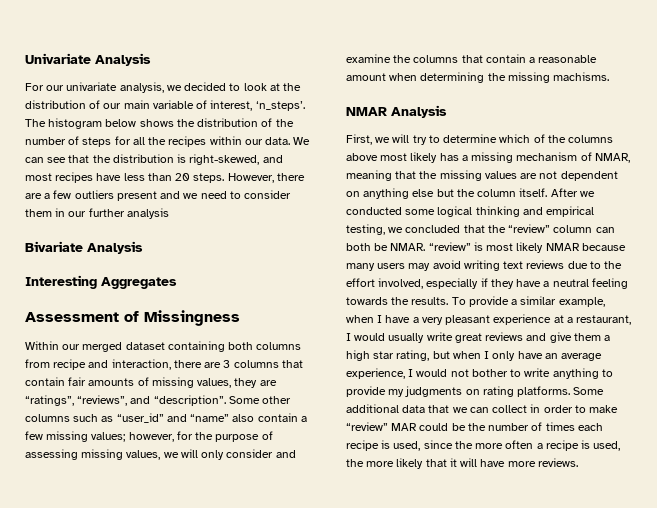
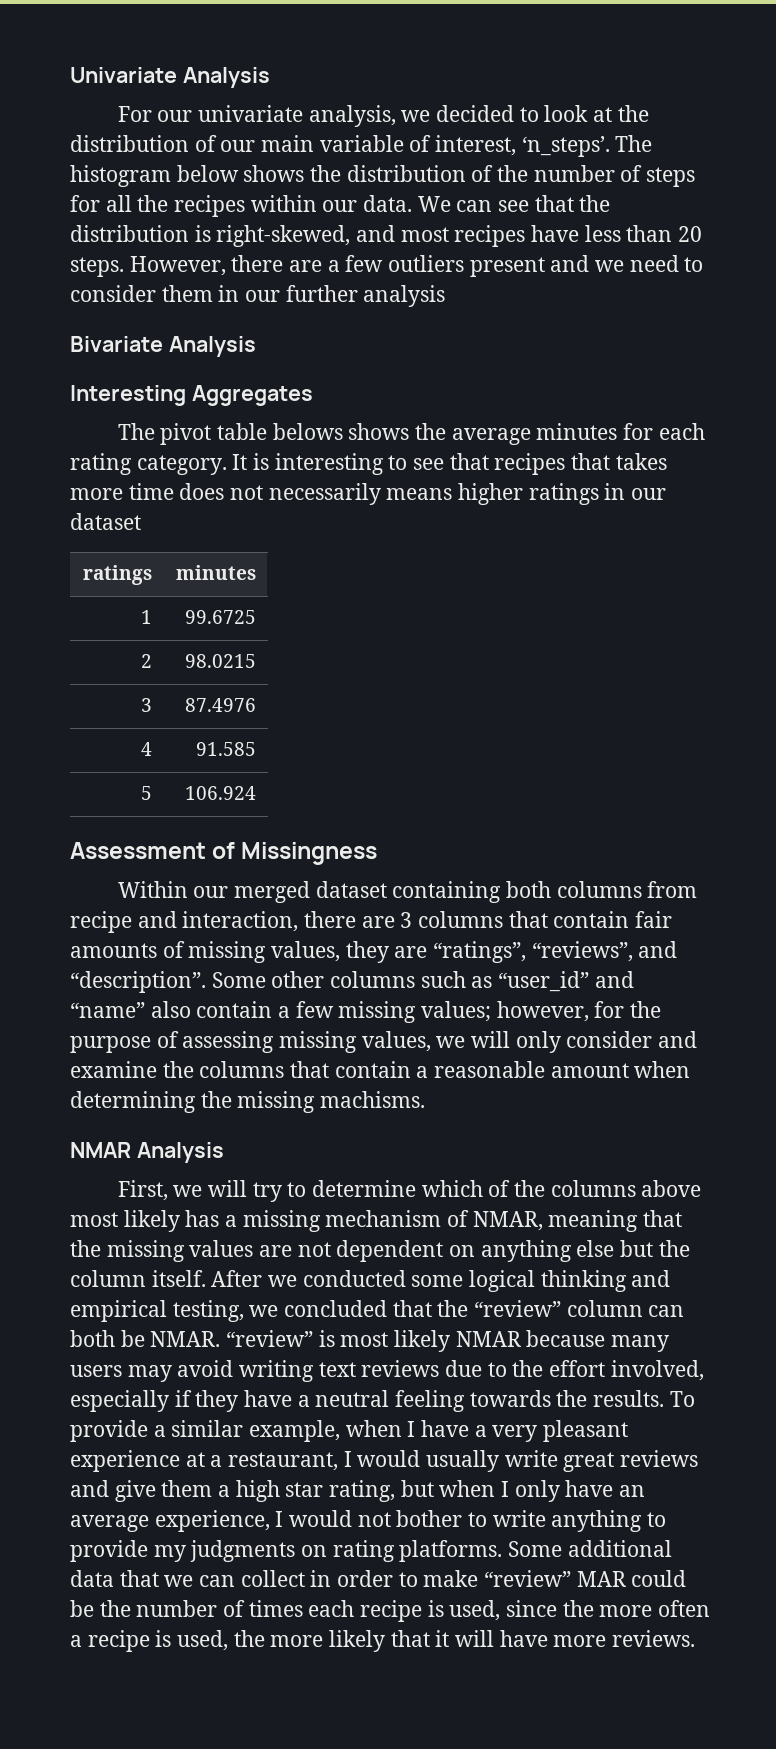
+ The pivot table belows shows the average minutes for each rating category. It is interesting to see that recipes that takes more time does not necessarily means higher ratings in our dataset
+ ratings | minutes
+ 1 | 99.6725
+ 2 | 98.0215
+ 3 | 87.4976
+ 4 | 91.585
+ 5 | 106.924

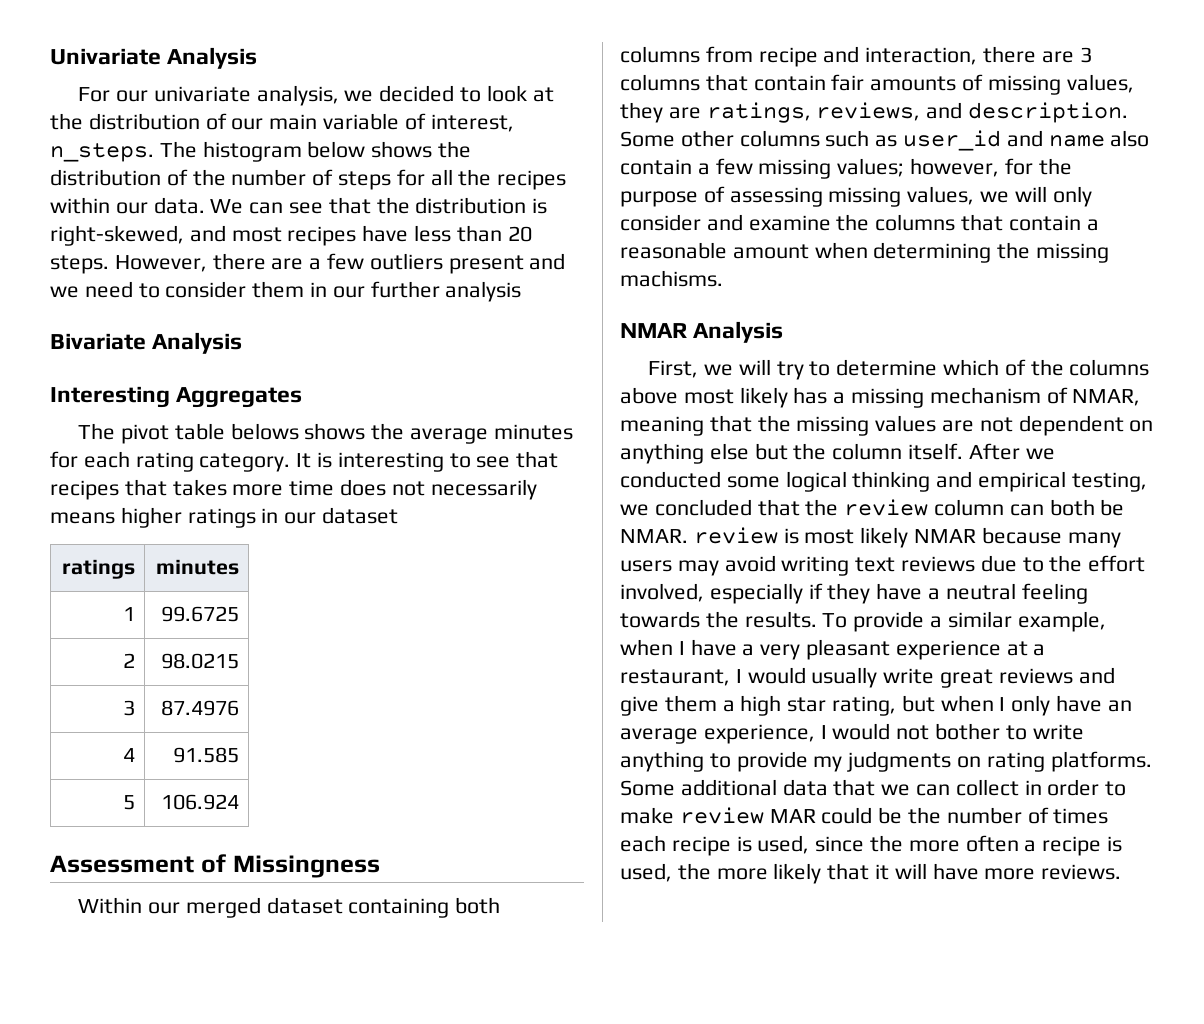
- For our univariate analysis, we decided to look at the distribution of our main variable of interest, ‘n_steps’.
+ For our univariate analysis, we decided to look at the distribution of our main variable of interest, n_steps.
- Within our merged dataset containing both columns from recipe and interaction, there are 3 columns that contain fair amounts of missing values, they are “ratings”, “reviews”, and “description”.
+ Within our merged dataset containing both columns from recipe and interaction, there are 3 columns that contain fair amounts of missing values, they are ratings, reviews, and description.
- Some other columns such as “user_id” and “name” also contain a few missing values; however, for the purpose of assessing missing values, we will only consider and examine the columns that contain a reasonable amount when determining the missing machisms.
+ Some other columns such as user_id and name also contain a few missing values; however, for the purpose of assessing missing values, we will only consider and examine the columns that contain a reasonable amount when determining the missing machisms.
- After we conducted some logical thinking and empirical testing, we concluded that the “review” column can both be NMAR. “review” is most likely NMAR because many users may avoid writing text reviews due to the effort involved, especially if they have a neutral feeling towards the results.
+ After we conducted some logical thinking and empirical testing, we concluded that the review column can both be NMAR. review is most likely NMAR because many users may avoid writing text reviews due to the effort involved, especially if they have a neutral feeling towards the results.
- Some additional data that we can collect in order to make “review” MAR could be the number of times each recipe is used, since the more often a recipe is used, the more likely that it will have more reviews.
+ Some additional data that we can collect in order to make review MAR could be the number of times each recipe is used, since the more often a recipe is used, the more likely that it will have more reviews.

